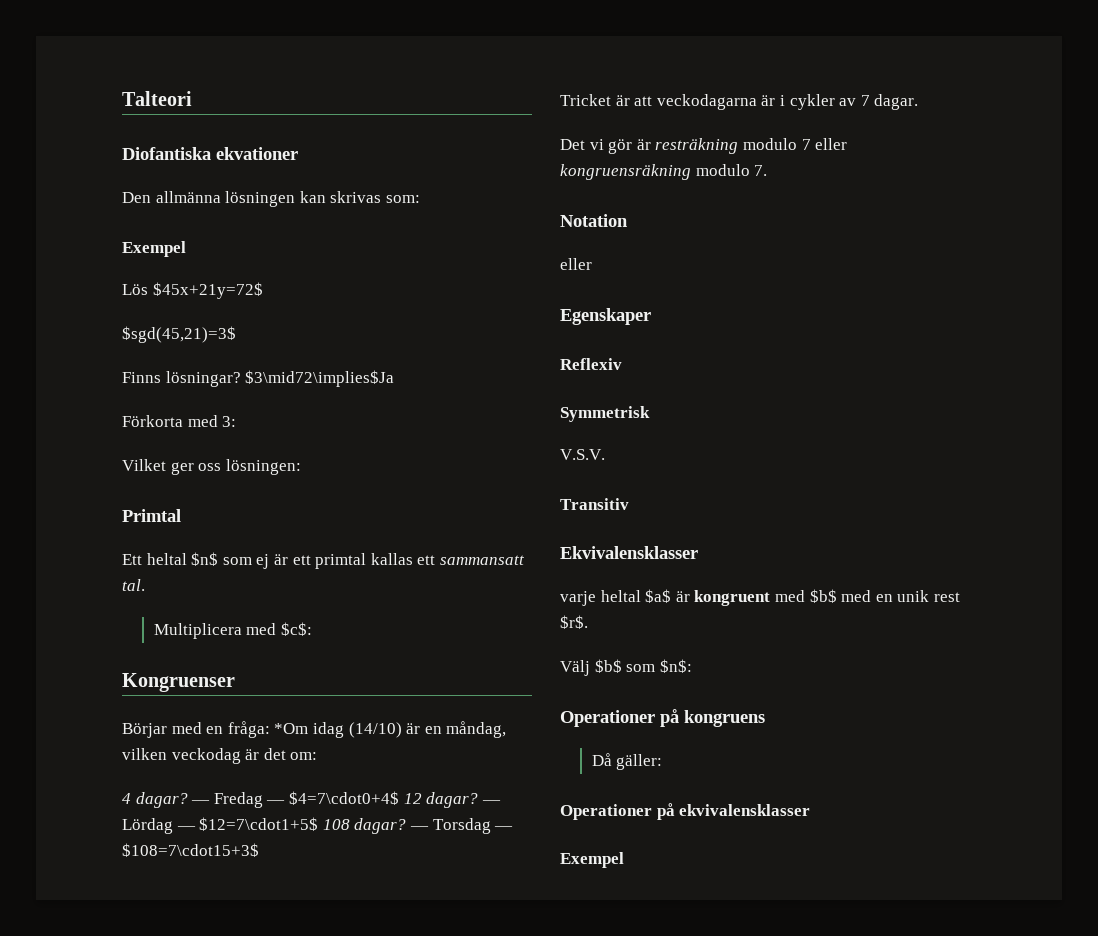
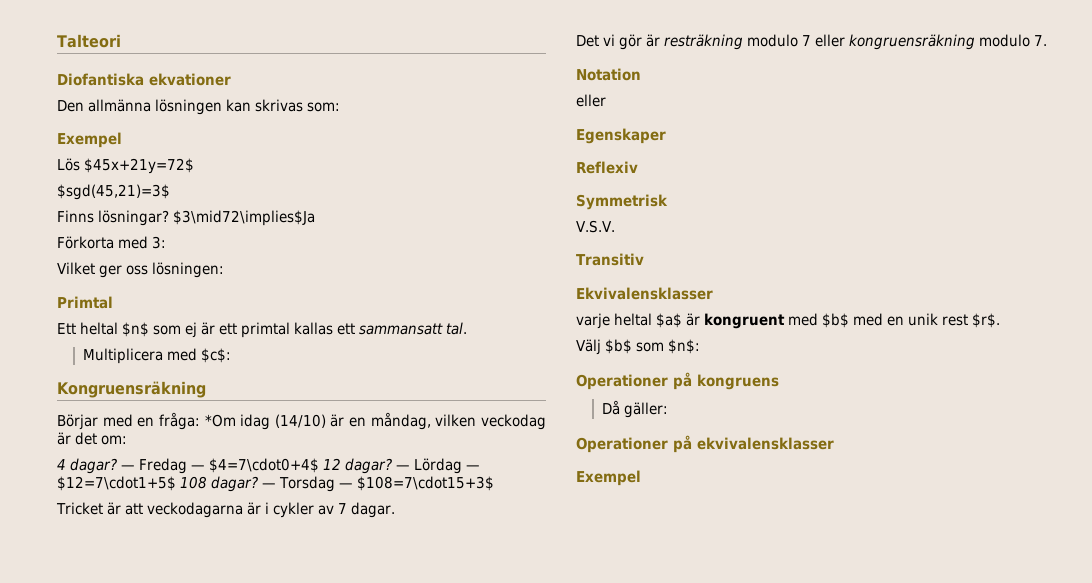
- Kongruenser
+ Kongruensräkning

